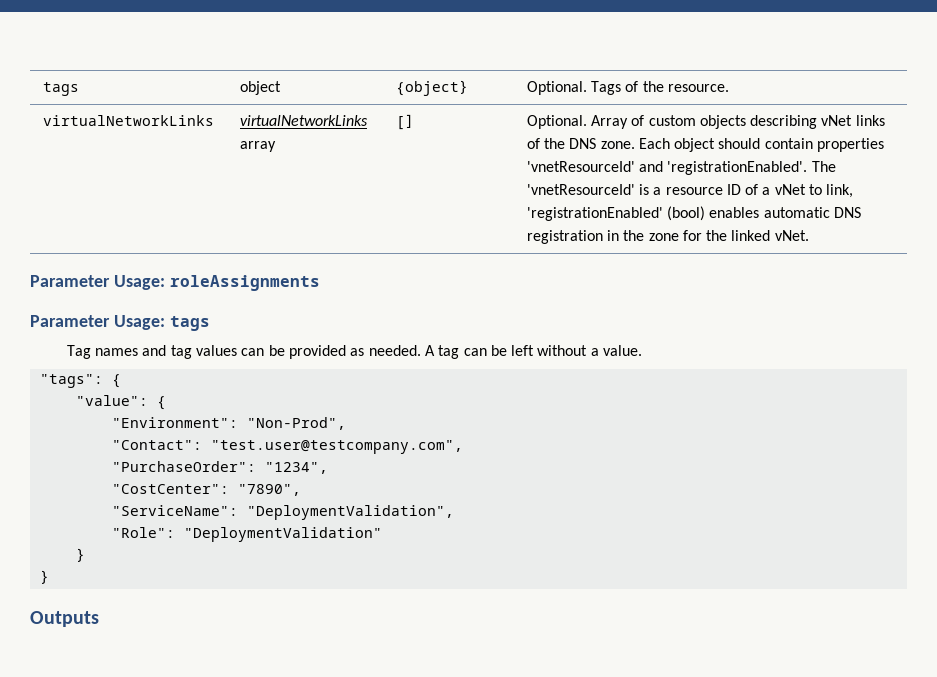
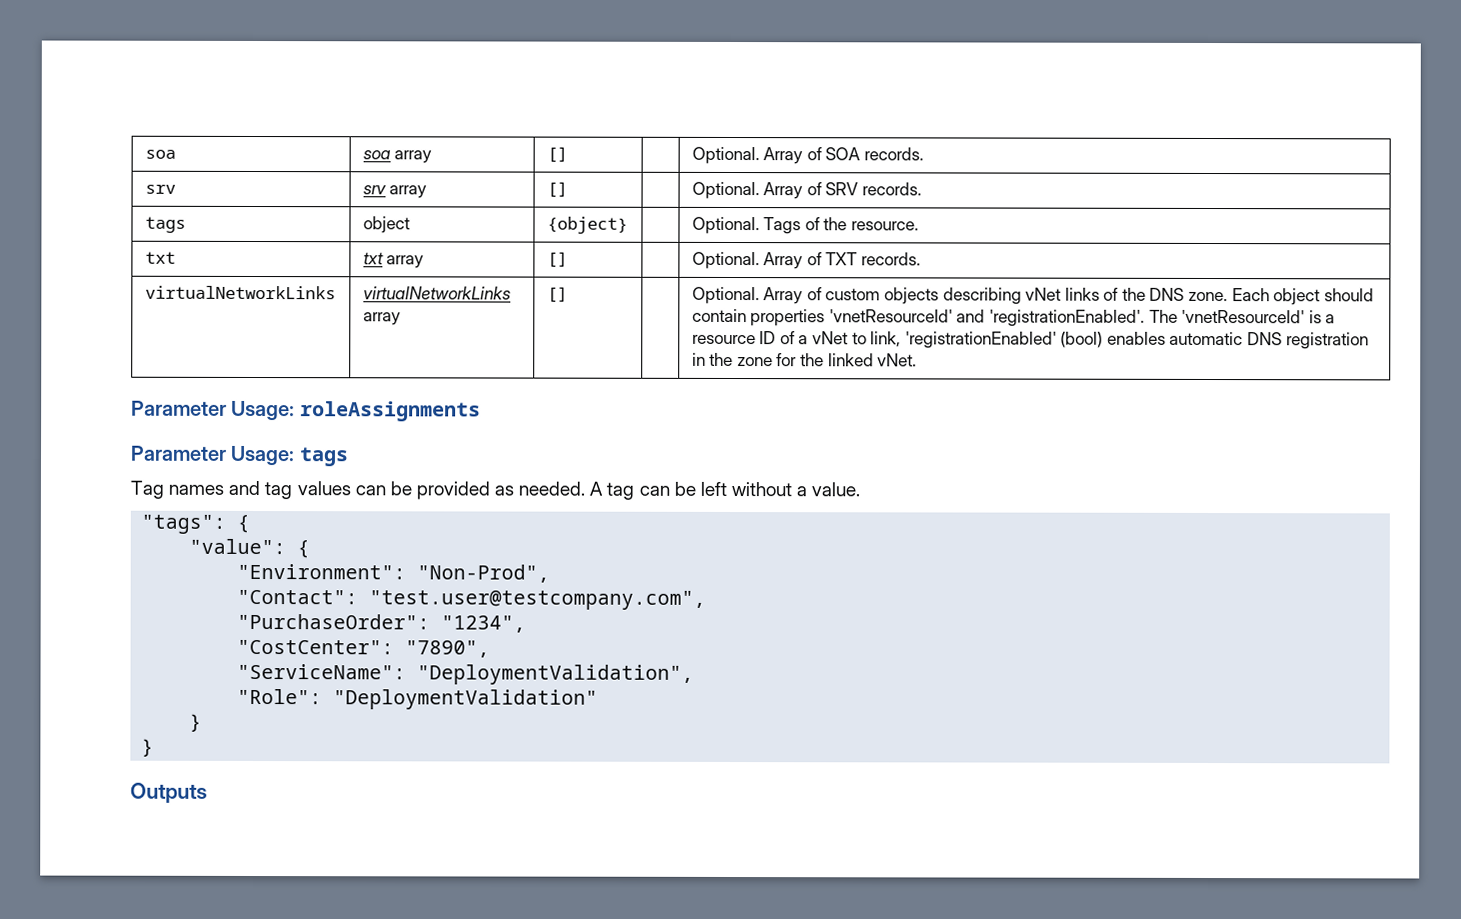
+ soa | soa array | [] | | Optional. Array of SOA records.
+ srv | srv array | [] | | Optional. Array of SRV records.
+ txt | txt array | [] | | Optional. Array of TXT records.

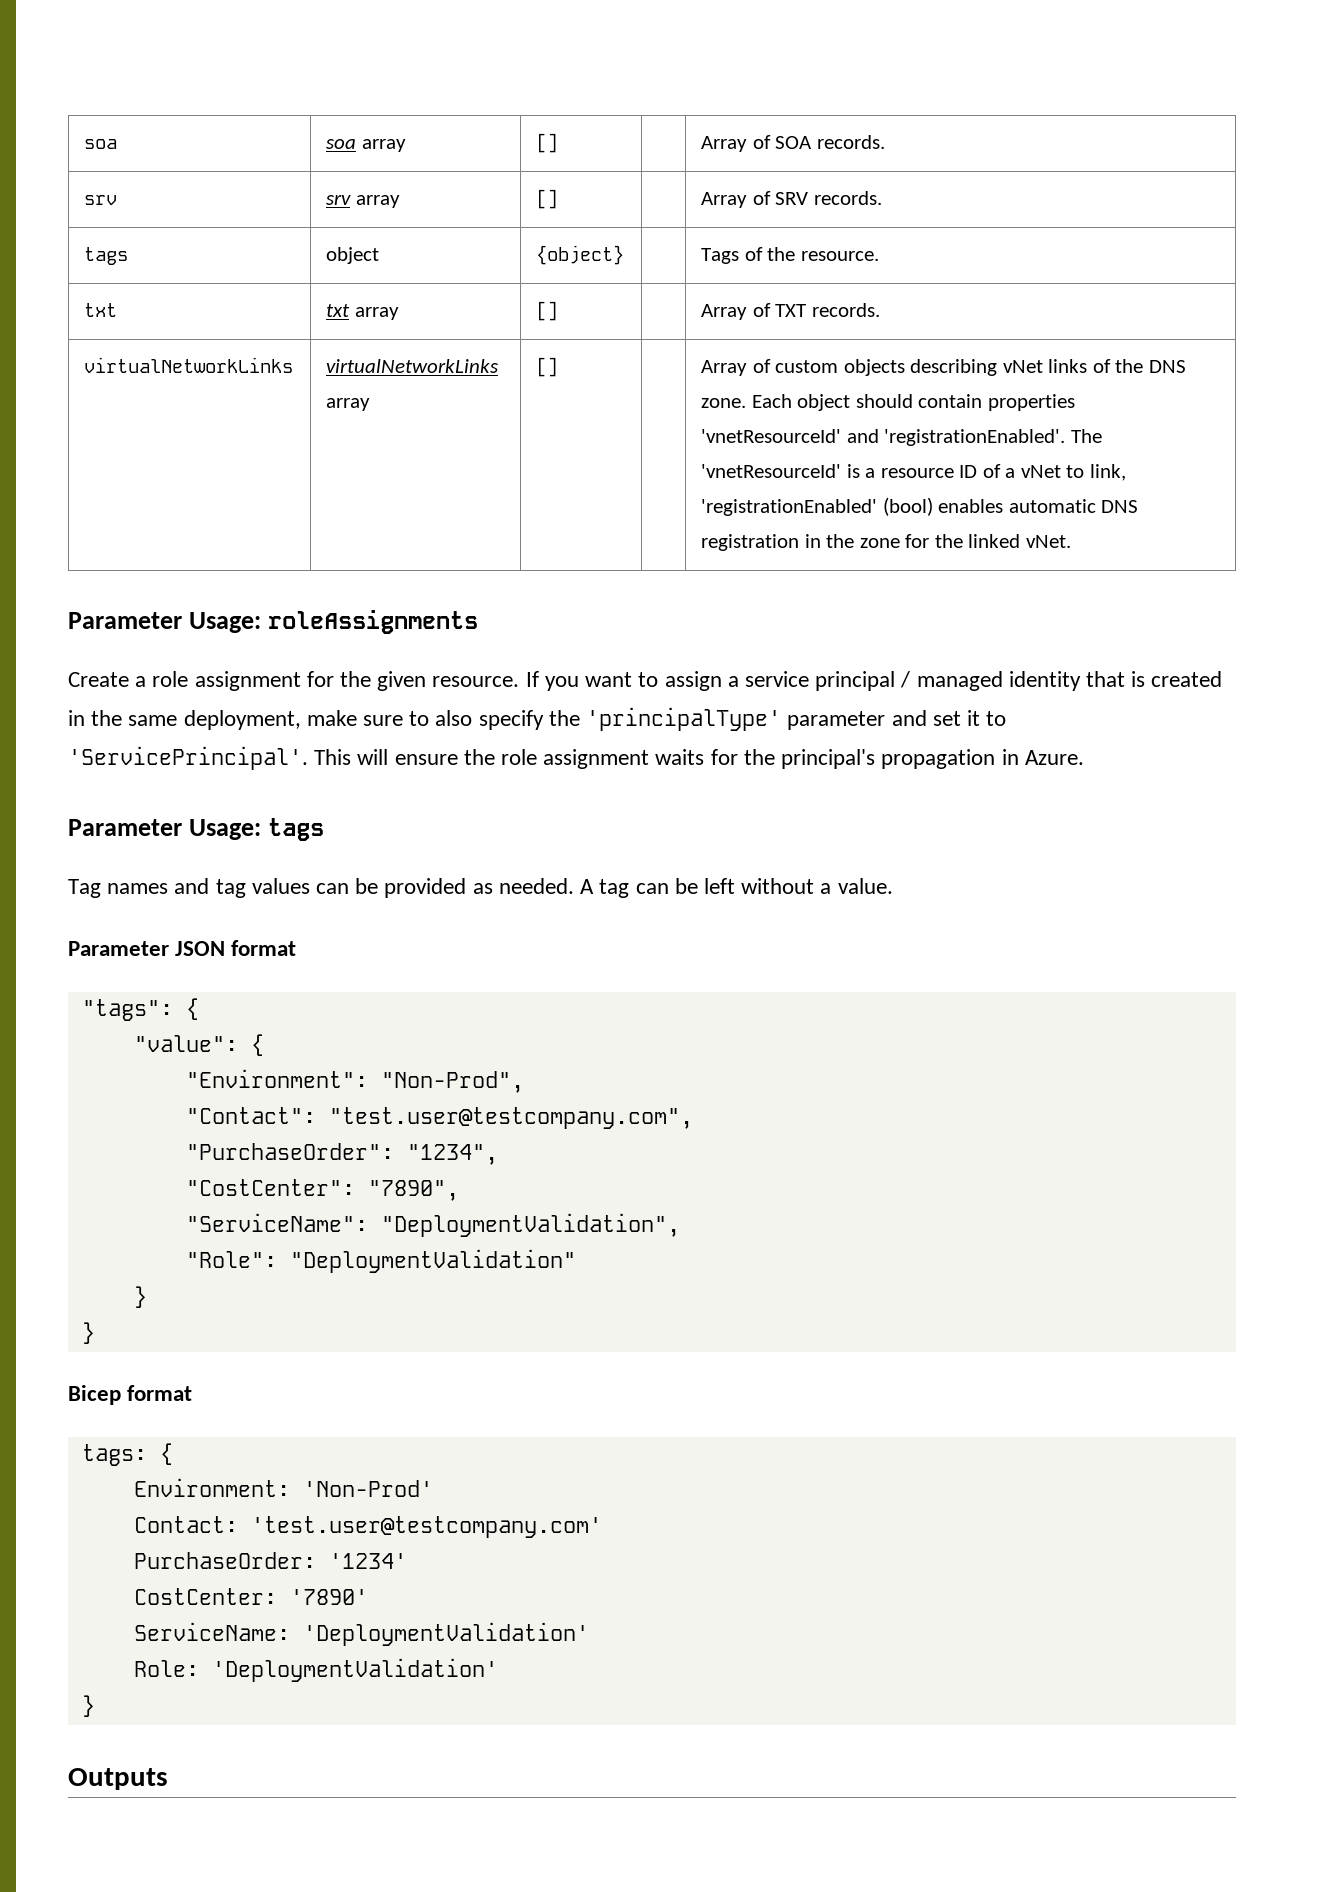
- soa | soa array | [] | | Optional. Array of SOA records.
+ soa | soa array | [] | | Array of SOA records.
- srv | srv array | [] | | Optional. Array of SRV records.
+ srv | srv array | [] | | Array of SRV records.
- tags | object | {object} | | Optional. Tags of the resource.
+ tags | object | {object} | | Tags of the resource.
- txt | txt array | [] | | Optional. Array of TXT records.
+ txt | txt array | [] | | Array of TXT records.
- [] | | Optional. Array of custom objects describing vNet links of the DNS zone.
+ [] | | Array of custom objects describing vNet links of the DNS zone.
+ Create a role assignment for the given resource. If you want to assign a service principal / managed identity that is created in the same deployment, make sure to also specify the 'principalType' parameter and set it to 'ServicePrincipal'. This will ensure the role assignment waits for the principal's propagation in Azure.
+ Parameter JSON format
+ Bicep format
+ tags: {
+ Environment: 'Non-Prod'
+ Contact: 'test.user@testcompany.com'
+ PurchaseOrder: '1234'
+ CostCenter: '7890'
+ ServiceName: 'DeploymentValidation'
+ Role: 'DeploymentValidation'
+ }

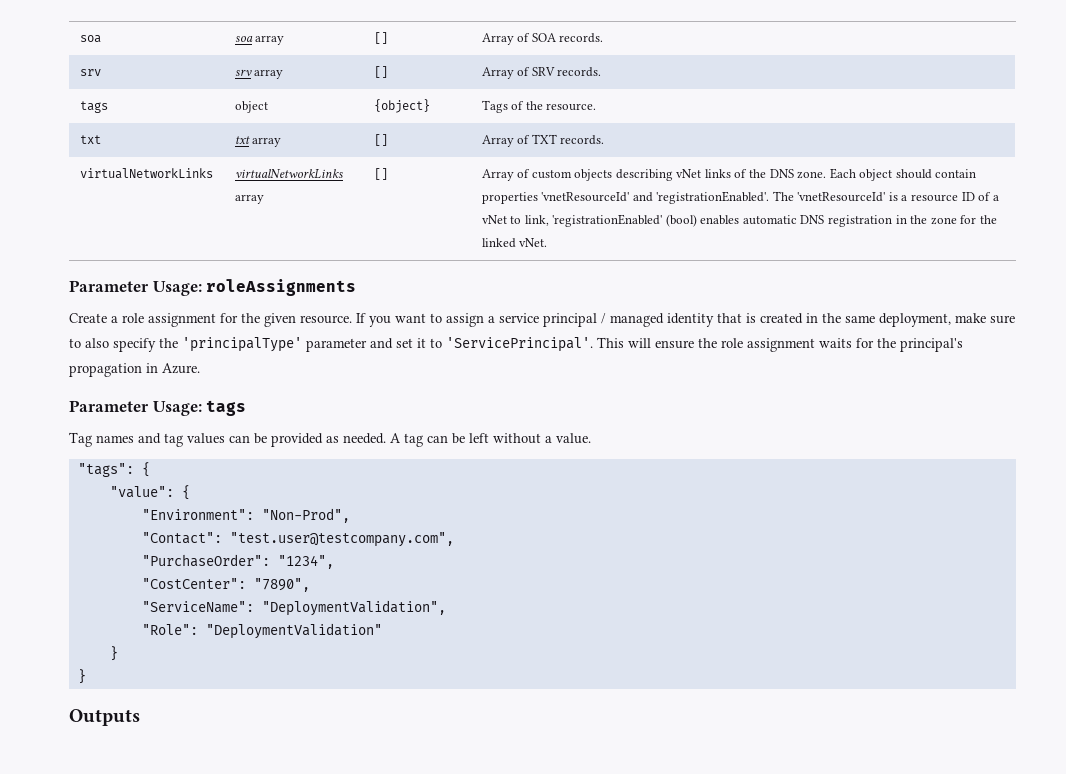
- Parameter JSON format
- Bicep format
- tags: {
- Environment: 'Non-Prod'
- Contact: 'test.user@testcompany.com'
- PurchaseOrder: '1234'
- CostCenter: '7890'
- ServiceName: 'DeploymentValidation'
- Role: 'DeploymentValidation'
- }

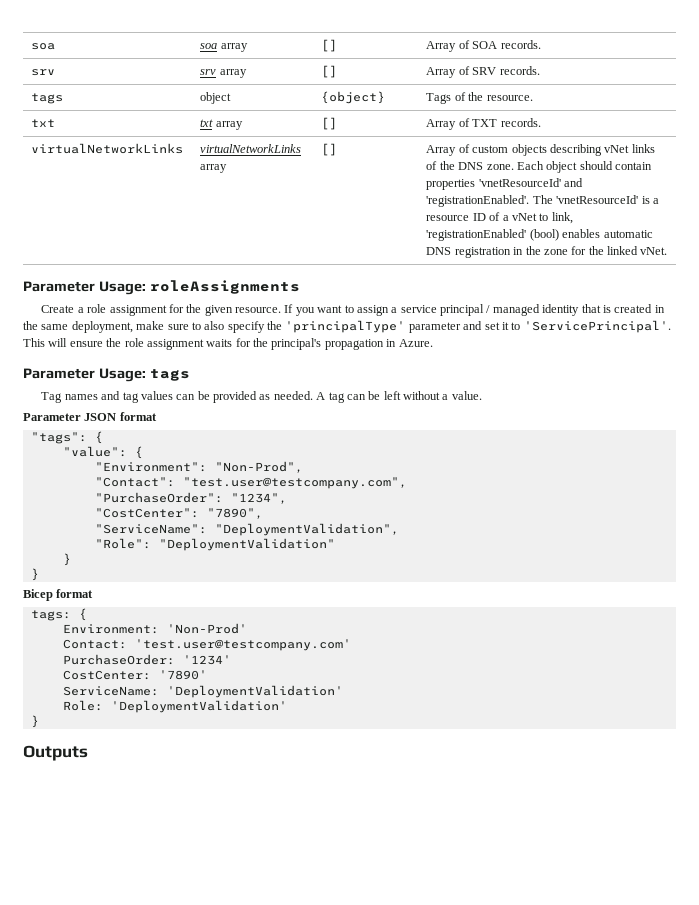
+ Parameter JSON format
+ Bicep format
+ tags: {
+ Environment: 'Non-Prod'
+ Contact: 'test.user@testcompany.com'
+ PurchaseOrder: '1234'
+ CostCenter: '7890'
+ ServiceName: 'DeploymentValidation'
+ Role: 'DeploymentValidation'
+ }

